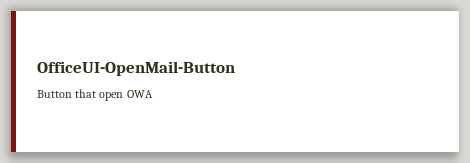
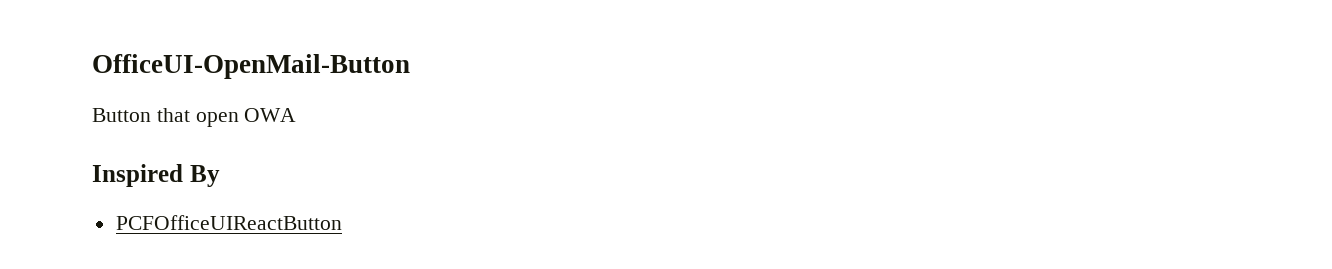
+ Inspired By
+ PCFOfficeUIReactButton

